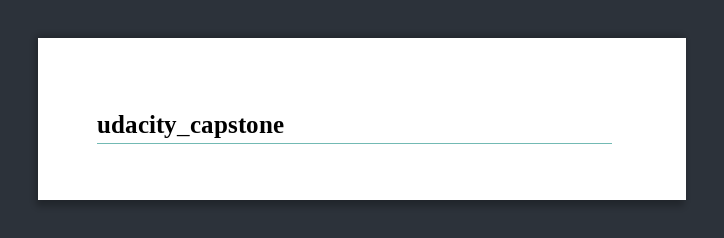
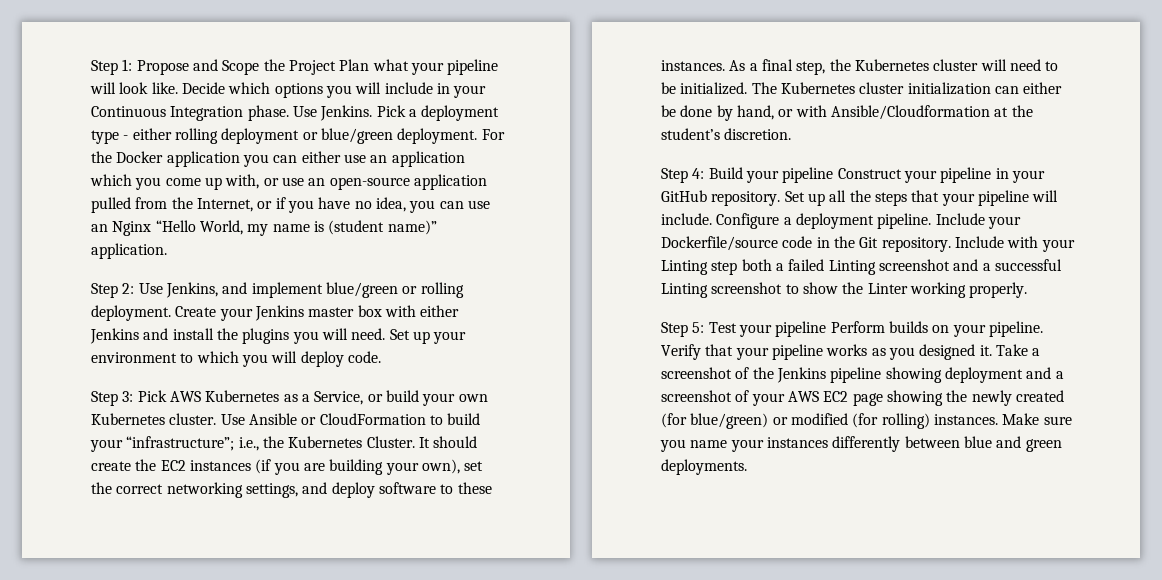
- udacity_capstone
+ Step 1: Propose and Scope the Project Plan what your pipeline will look like. Decide which options you will include in your Continuous Integration phase. Use Jenkins. Pick a deployment type - either rolling deployment or blue/green deployment. For the Docker application you can either use an application which you come up with, or use an open-source application pulled from the Internet, or if you have no idea, you can use an Nginx “Hello World, my name is (student name)” application.
+ Step 2: Use Jenkins, and implement blue/green or rolling deployment. Create your Jenkins master box with either Jenkins and install the plugins you will need. Set up your environment to which you will deploy code.
+ Step 3: Pick AWS Kubernetes as a Service, or build your own Kubernetes cluster. Use Ansible or CloudFormation to build your “infrastructure”; i.e., the Kubernetes Cluster. It should create the EC2 instances (if you are building your own), set the correct networking settings, and deploy software to these instances. As a final step, the Kubernetes cluster will need to be initialized. The Kubernetes cluster initialization can either be done by hand, or with Ansible/Cloudformation at the student’s discretion.
+ Step 4: Build your pipeline Construct your pipeline in your GitHub repository. Set up all the steps that your pipeline will include. Configure a deployment pipeline. Include your Dockerfile/source code in the Git repository. Include with your Linting step both a failed Linting screenshot and a successful Linting screenshot to show the Linter working properly.
+ Step 5: Test your pipeline Perform builds on your pipeline. Verify that your pipeline works as you designed it. Take a screenshot of the Jenkins pipeline showing deployment and a screenshot of your AWS EC2 page showing the newly created (for blue/green) or modified (for rolling) instances. Make sure you name your instances differently between blue and green deployments.

